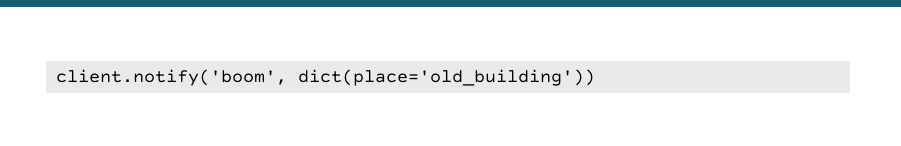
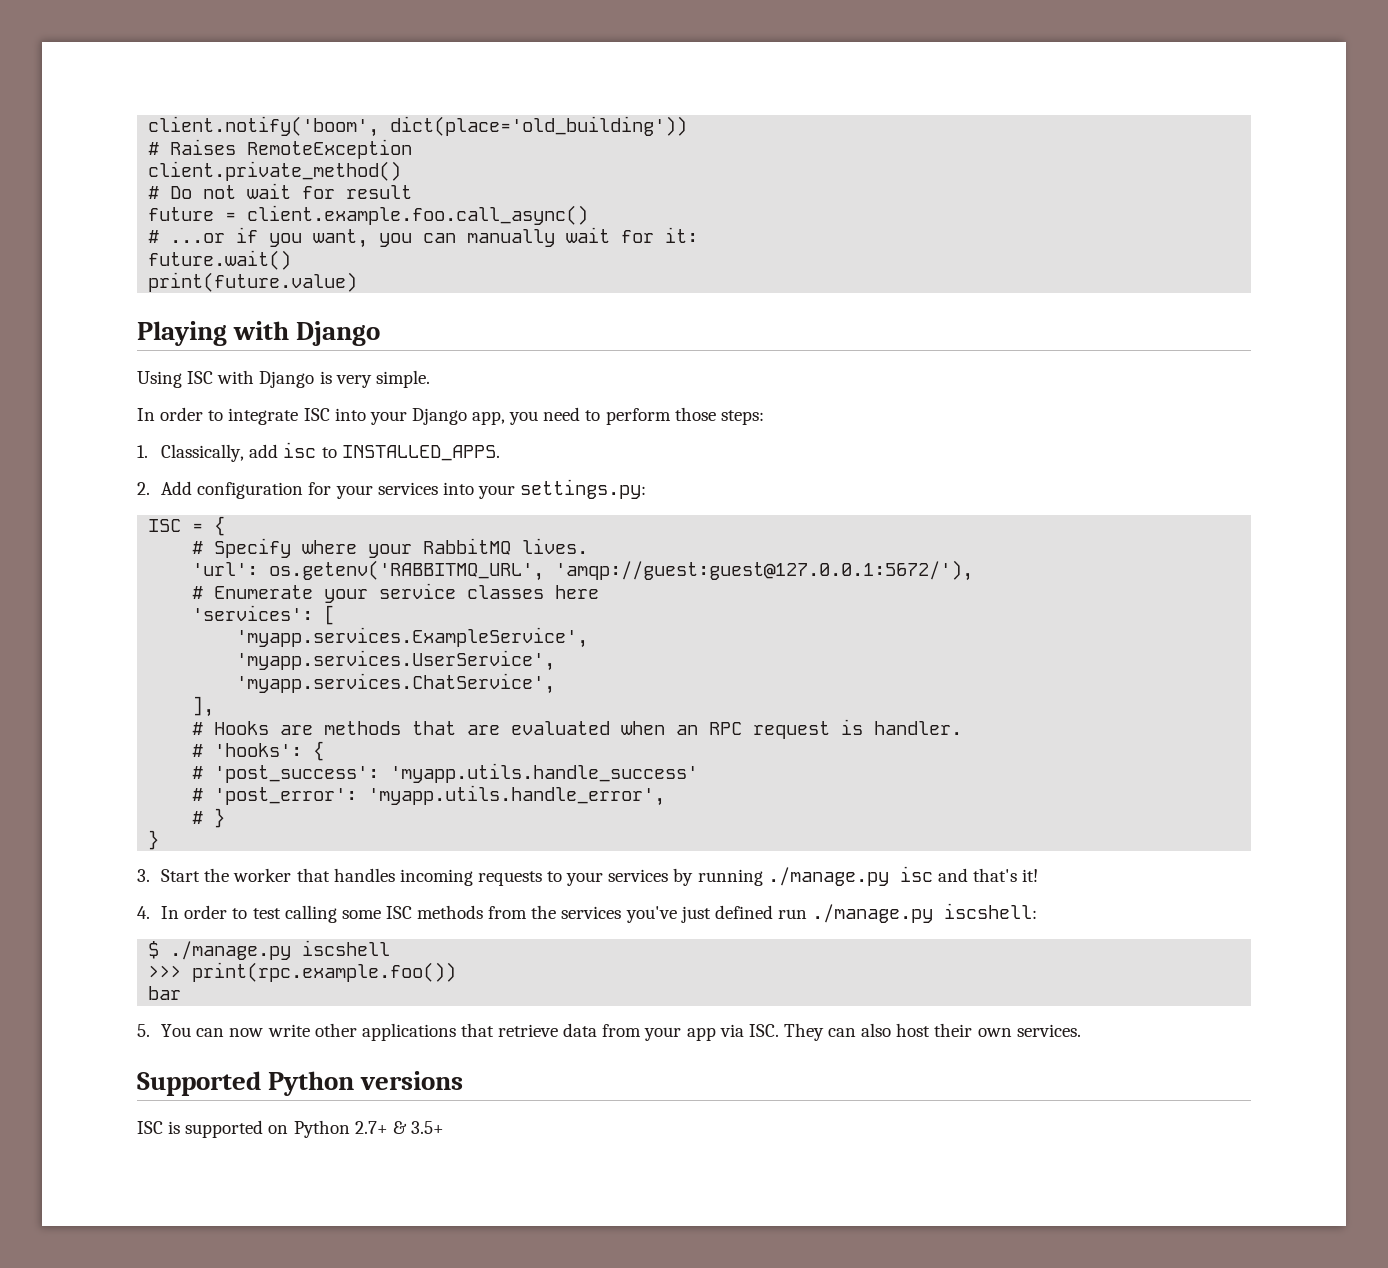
+ # Raises RemoteException
+ client.private_method()
+ # Do not wait for result
+ future = client.example.foo.call_async()
+ # ...or if you want, you can manually wait for it:
+ future.wait()
+ print(future.value)
+ Playing with Django
+ Using ISC with Django is very simple.
+ In order to integrate ISC into your Django app, you need to perform those steps:
+ 1. Classically, add isc to INSTALLED_APPS.
+ 2. Add configuration for your services into your settings.py:
+ ISC = {
+ # Specify where your RabbitMQ lives.
+ 'url': os.getenv('RABBITMQ_URL', 'amqp://guest:guest@127.0.0.1:5672/'),
+ # Enumerate your service classes here
+ 'services': [
+ 'myapp.services.ExampleService',
+ 'myapp.services.UserService',
+ 'myapp.services.ChatService',
+ ],
+ # Hooks are methods that are evaluated when an RPC request is handler.
+ # 'hooks': {
+ # 'post_success': 'myapp.utils.handle_success'
+ # 'post_error': 'myapp.utils.handle_error',
+ # }
+ }
+ 3. Start the worker that handles incoming requests to your services by running ./manage.py isc and that's it!
+ 4. In order to test calling some ISC methods from the services you've just defined run ./manage.py iscshell:
+ $ ./manage.py iscshell
+ >>> print(rpc.example.foo())
+ bar
+ 5. You can now write other applications that retrieve data from your app via ISC. They can also host their own services.
+ Supported Python versions
+ ISC is supported on Python 2.7+ & 3.5+

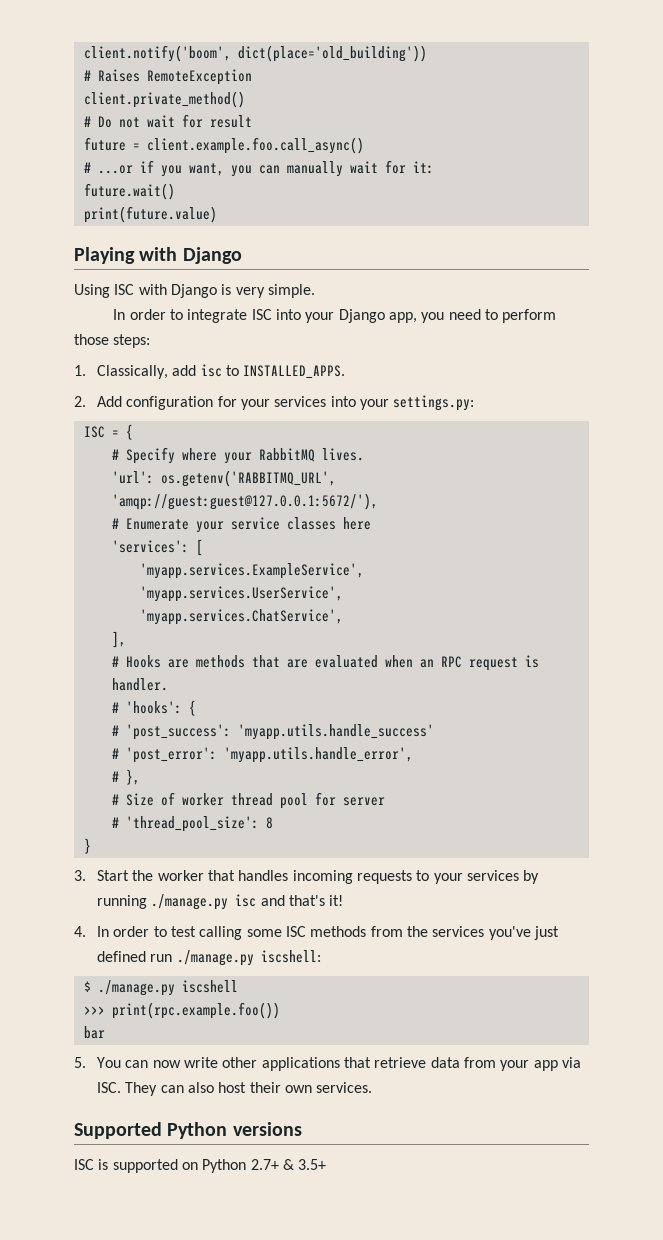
- # }
+ # },
+ # Size of worker thread pool for server
+ # 'thread_pool_size': 8

